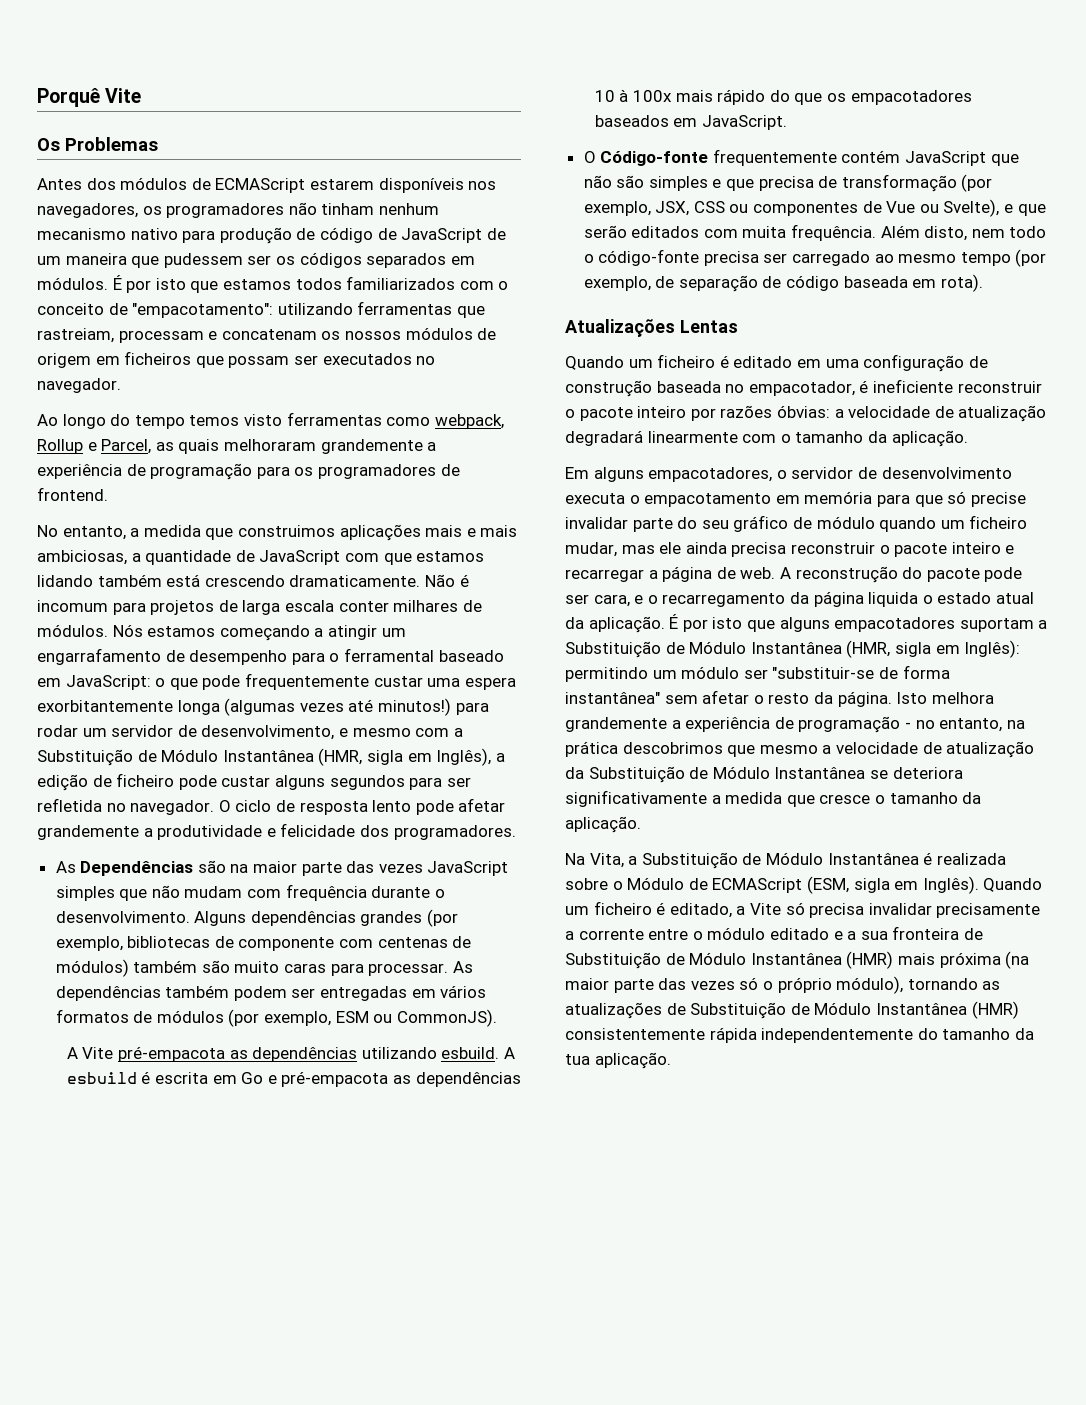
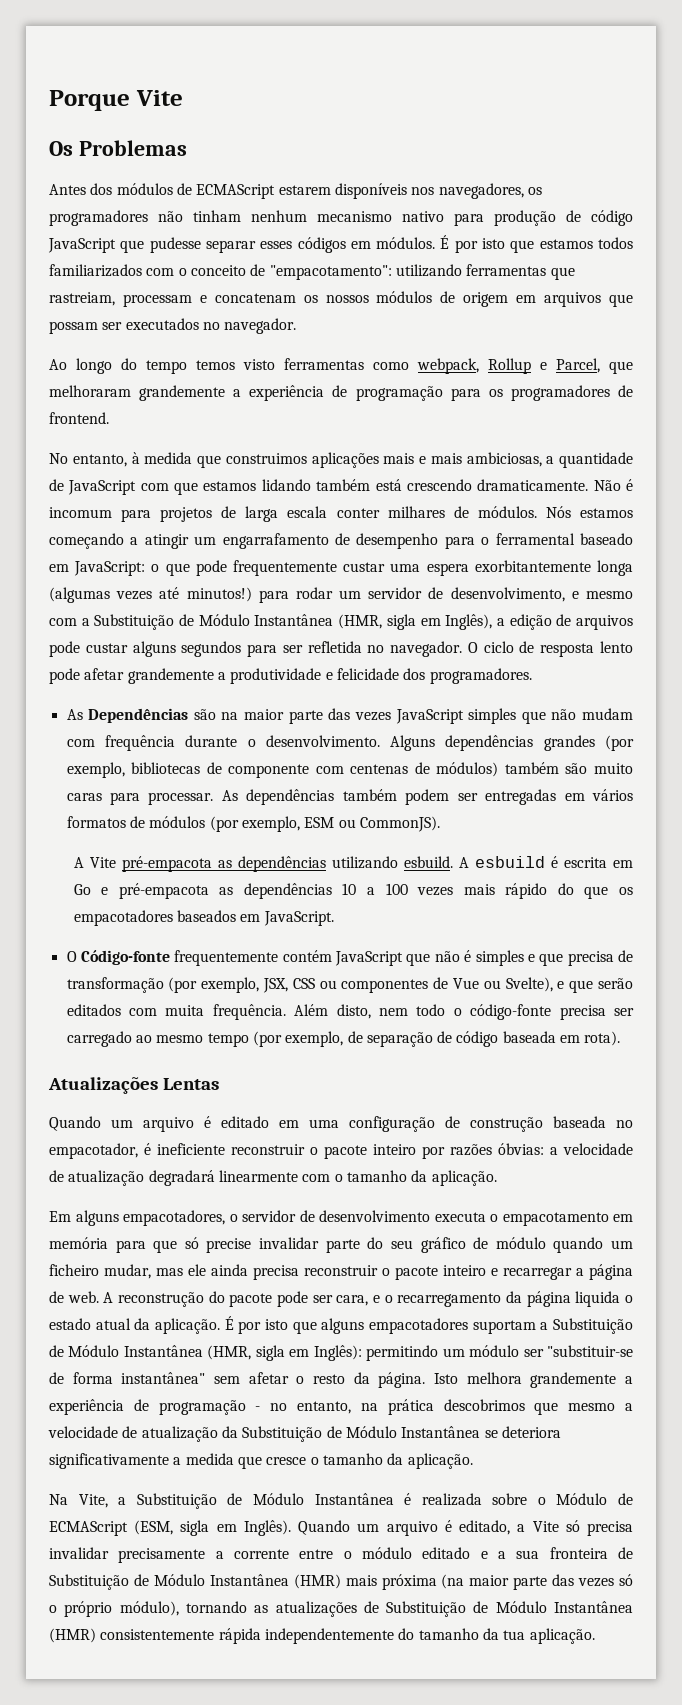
- Porquê Vite
+ Porque Vite
- Antes dos módulos de ECMAScript estarem disponíveis nos navegadores, os programadores não tinham nenhum mecanismo nativo para produção de código de JavaScript de um maneira que pudessem ser os códigos separados em módulos.
+ Antes dos módulos de ECMAScript estarem disponíveis nos navegadores, os programadores não tinham nenhum mecanismo nativo para produção de código JavaScript que pudesse separar esses códigos em módulos.
- É por isto que estamos todos familiarizados com o conceito de "empacotamento": utilizando ferramentas que rastreiam, processam e concatenam os nossos módulos de origem em ficheiros que possam ser executados no navegador.
+ É por isto que estamos todos familiarizados com o conceito de "empacotamento": utilizando ferramentas que rastreiam, processam e concatenam os nossos módulos de origem em arquivos que possam ser executados no navegador.
- Ao longo do tempo temos visto ferramentas como webpack, Rollup e Parcel, as quais melhoraram grandemente a experiência de programação para os programadores de frontend.
+ Ao longo do tempo temos visto ferramentas como webpack, Rollup e Parcel, que melhoraram grandemente a experiência de programação para os programadores de frontend.
- No entanto, a medida que construimos aplicações mais e mais ambiciosas, a quantidade de JavaScript com que estamos lidando também está crescendo dramaticamente.
+ No entanto, à medida que construimos aplicações mais e mais ambiciosas, a quantidade de JavaScript com que estamos lidando também está crescendo dramaticamente.
- Nós estamos começando a atingir um engarrafamento de desempenho para o ferramental baseado em JavaScript: o que pode frequentemente custar uma espera exorbitantemente longa (algumas vezes até minutos!) para rodar um servidor de desenvolvimento, e mesmo com a Substituição de Módulo Instantânea (HMR, sigla em Inglês), a edição de ficheiro pode custar alguns segundos para ser refletida no navegador.
+ Nós estamos começando a atingir um engarrafamento de desempenho para o ferramental baseado em JavaScript: o que pode frequentemente custar uma espera exorbitantemente longa (algumas vezes até minutos!) para rodar um servidor de desenvolvimento, e mesmo com a Substituição de Módulo Instantânea (HMR, sigla em Inglês), a edição de arquivos pode custar alguns segundos para ser refletida no navegador.
- A esbuild é escrita em Go e pré-empacota as dependências 10 à 100x mais rápido do que os empacotadores baseados em JavaScript.
+ A esbuild é escrita em Go e pré-empacota as dependências 10 a 100 vezes mais rápido do que os empacotadores baseados em JavaScript.
- O Código-fonte frequentemente contém JavaScript que não são simples e que precisa de transformação (por exemplo, JSX, CSS ou componentes de Vue ou Svelte), e que serão editados com muita frequência.
+ O Código-fonte frequentemente contém JavaScript que não é simples e que precisa de transformação (por exemplo, JSX, CSS ou componentes de Vue ou Svelte), e que serão editados com muita frequência.
- Quando um ficheiro é editado em uma configuração de construção baseada no empacotador, é ineficiente reconstruir o pacote inteiro por razões óbvias: a velocidade de atualização degradará linearmente com o tamanho da aplicação.
+ Quando um arquivo é editado em uma configuração de construção baseada no empacotador, é ineficiente reconstruir o pacote inteiro por razões óbvias: a velocidade de atualização degradará linearmente com o tamanho da aplicação.
- Na Vita, a Substituição de Módulo Instantânea é realizada sobre o Módulo de ECMAScript (ESM, sigla em Inglês).
+ Na Vite, a Substituição de Módulo Instantânea é realizada sobre o Módulo de ECMAScript (ESM, sigla em Inglês).
- Quando um ficheiro é editado, a Vite só precisa invalidar precisamente a corrente entre o módulo editado e a sua fronteira de Substituição de Módulo Instantânea (HMR) mais próxima (na maior parte das vezes só o próprio módulo), tornando as atualizações de Substituição de Módulo Instantânea (HMR) consistentemente rápida independentemente do tamanho da tua aplicação.
+ Quando um arquivo é editado, a Vite só precisa invalidar precisamente a corrente entre o módulo editado e a sua fronteira de Substituição de Módulo Instantânea (HMR) mais próxima (na maior parte das vezes só o próprio módulo), tornando as atualizações de Substituição de Módulo Instantânea (HMR) consistentemente rápida independentemente do tamanho da tua aplicação.

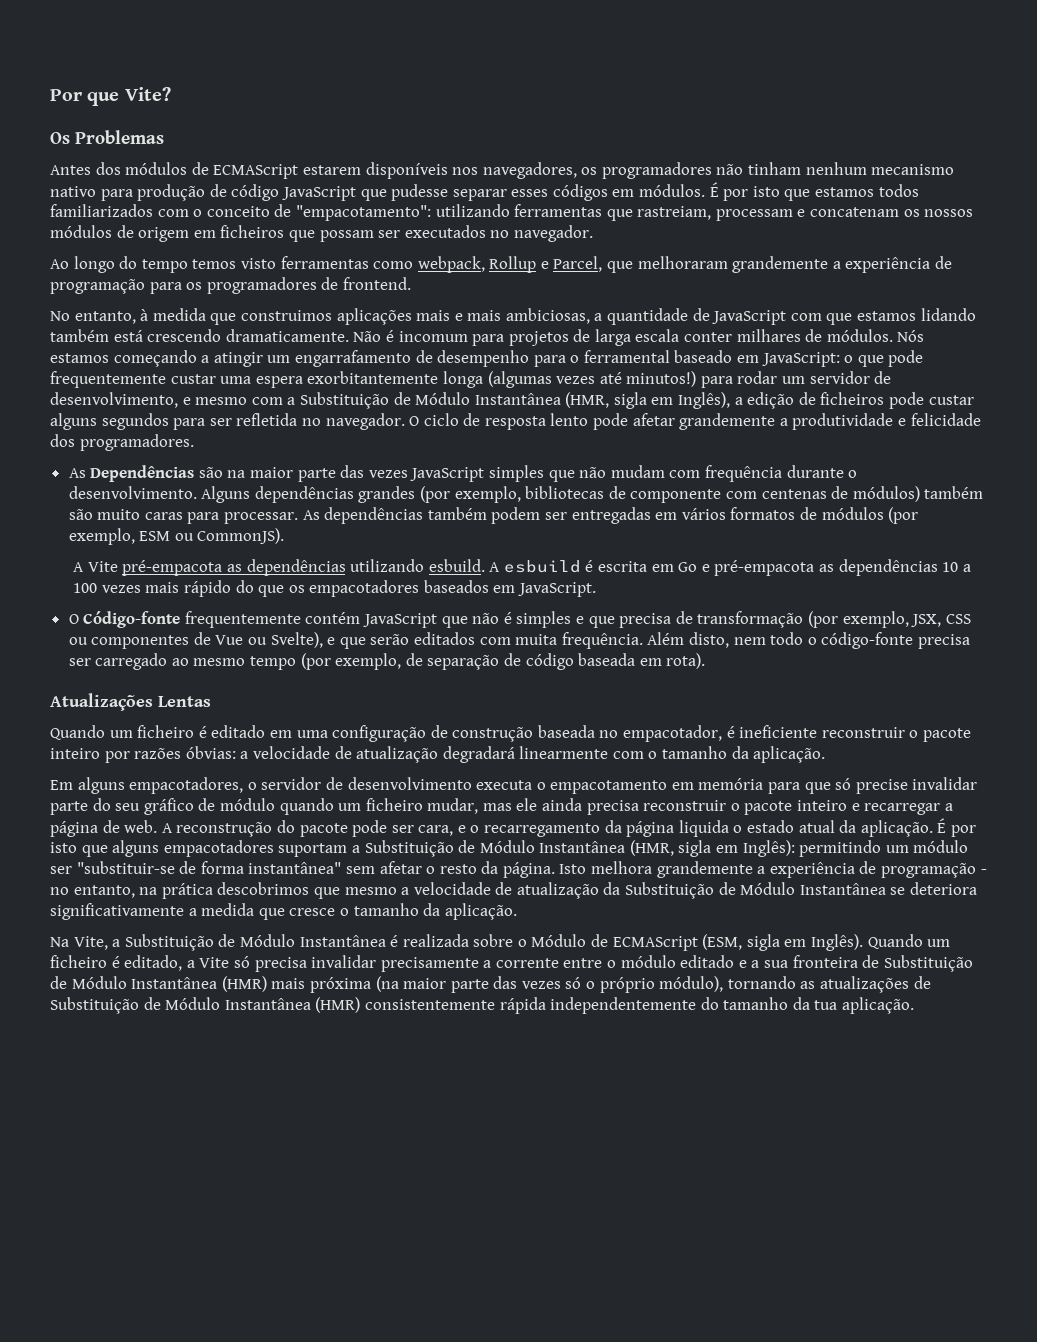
- Porque Vite
+ Por que Vite?
- É por isto que estamos todos familiarizados com o conceito de "empacotamento": utilizando ferramentas que rastreiam, processam e concatenam os nossos módulos de origem em arquivos que possam ser executados no navegador.
+ É por isto que estamos todos familiarizados com o conceito de "empacotamento": utilizando ferramentas que rastreiam, processam e concatenam os nossos módulos de origem em ficheiros que possam ser executados no navegador.
- Nós estamos começando a atingir um engarrafamento de desempenho para o ferramental baseado em JavaScript: o que pode frequentemente custar uma espera exorbitantemente longa (algumas vezes até minutos!) para rodar um servidor de desenvolvimento, e mesmo com a Substituição de Módulo Instantânea (HMR, sigla em Inglês), a edição de arquivos pode custar alguns segundos para ser refletida no navegador.
+ Nós estamos começando a atingir um engarrafamento de desempenho para o ferramental baseado em JavaScript: o que pode frequentemente custar uma espera exorbitantemente longa (algumas vezes até minutos!) para rodar um servidor de desenvolvimento, e mesmo com a Substituição de Módulo Instantânea (HMR, sigla em Inglês), a edição de ficheiros pode custar alguns segundos para ser refletida no navegador.
- Quando um arquivo é editado em uma configuração de construção baseada no empacotador, é ineficiente reconstruir o pacote inteiro por razões óbvias: a velocidade de atualização degradará linearmente com o tamanho da aplicação.
+ Quando um ficheiro é editado em uma configuração de construção baseada no empacotador, é ineficiente reconstruir o pacote inteiro por razões óbvias: a velocidade de atualização degradará linearmente com o tamanho da aplicação.
- Quando um arquivo é editado, a Vite só precisa invalidar precisamente a corrente entre o módulo editado e a sua fronteira de Substituição de Módulo Instantânea (HMR) mais próxima (na maior parte das vezes só o próprio módulo), tornando as atualizações de Substituição de Módulo Instantânea (HMR) consistentemente rápida independentemente do tamanho da tua aplicação.
+ Quando um ficheiro é editado, a Vite só precisa invalidar precisamente a corrente entre o módulo editado e a sua fronteira de Substituição de Módulo Instantânea (HMR) mais próxima (na maior parte das vezes só o próprio módulo), tornando as atualizações de Substituição de Módulo Instantânea (HMR) consistentemente rápida independentemente do tamanho da tua aplicação.

